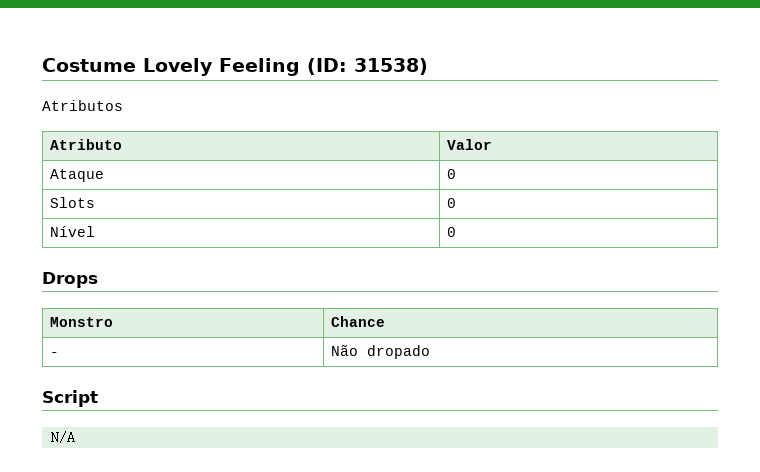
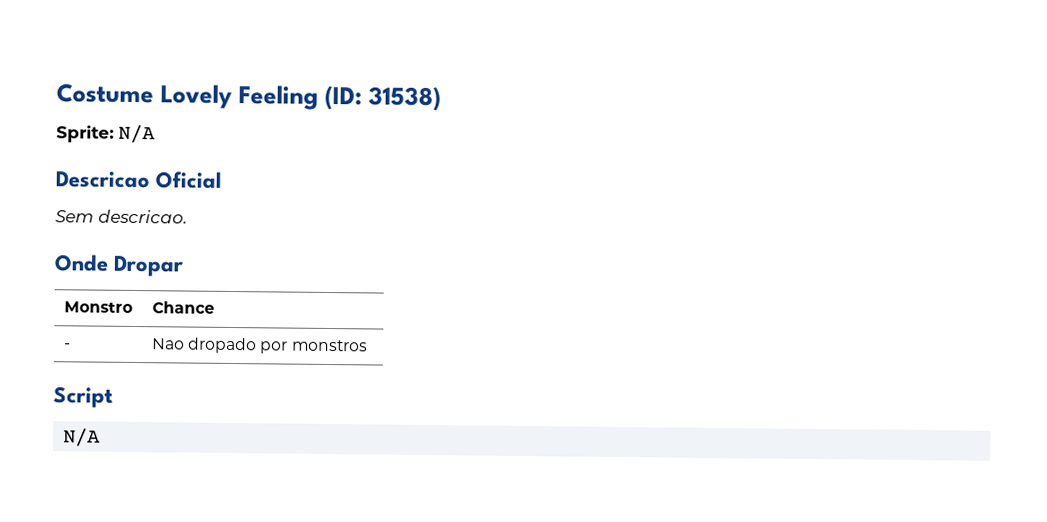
- Atributos
- Atributo | Valor
- Ataque | 0
- Slots | 0
- Nível | 0
- Drops
+ Sprite: N/A
+ Descricao Oficial
+ Sem descricao.
+ Onde Dropar
- - | Não dropado
+ - | Nao dropado por monstros

